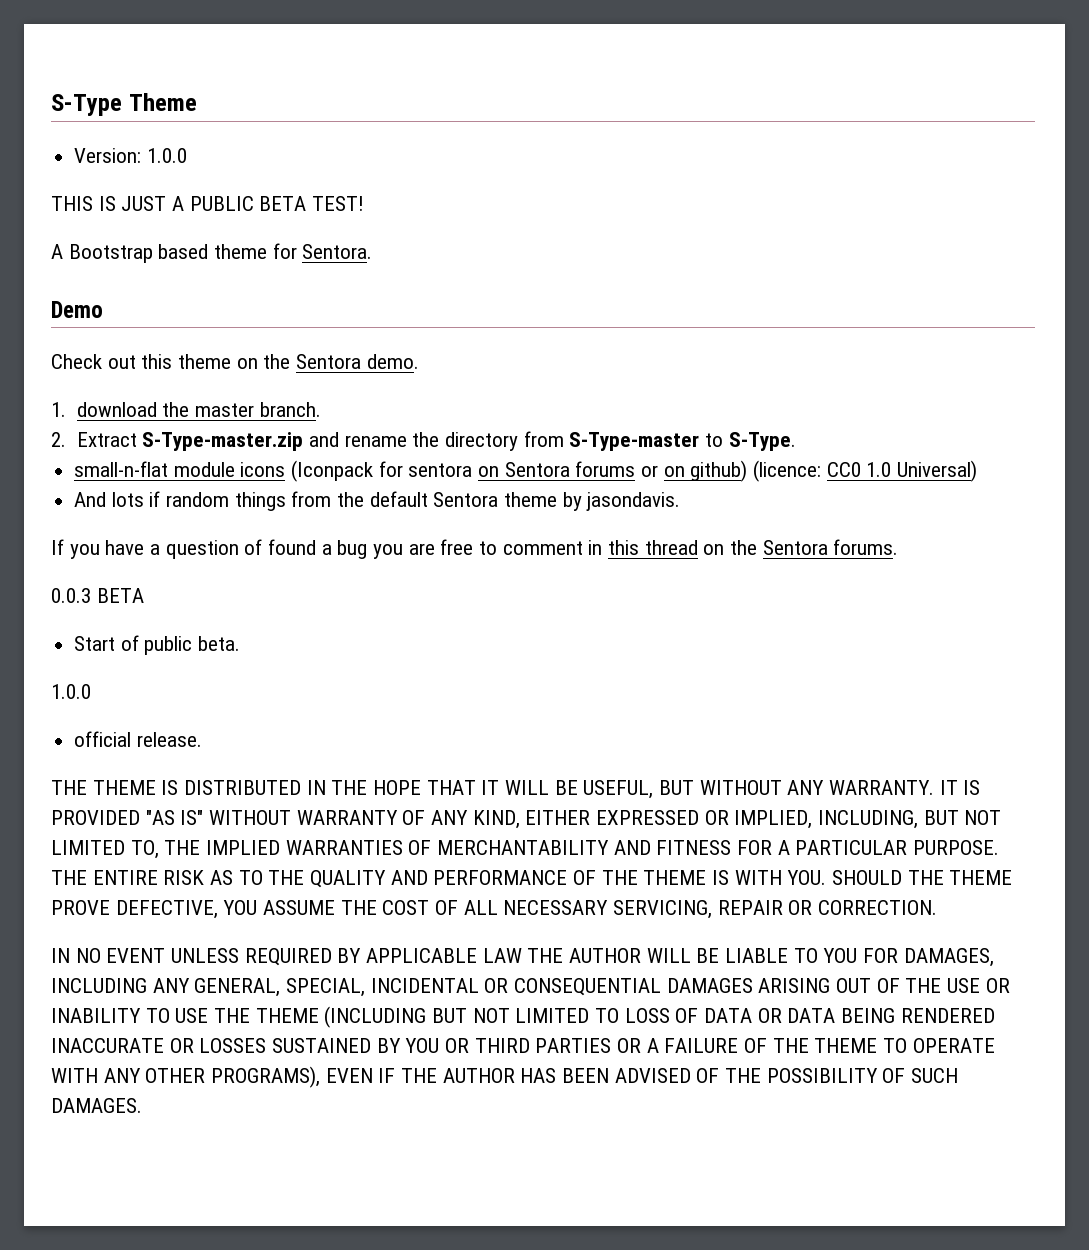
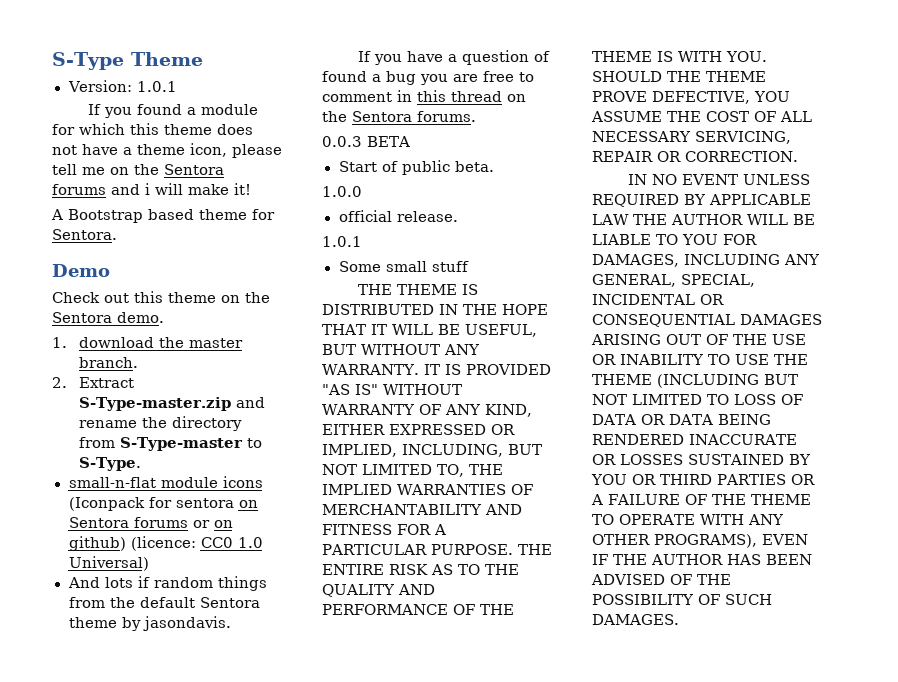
- Version: 1.0.0
- THIS IS JUST A PUBLIC BETA TEST!
+ Version: 1.0.1
+ If you found a module for which this theme does not have a theme icon, please tell me on the Sentora forums and i will make it!
  official release.
+ 1.0.1
+ Some small stuff

